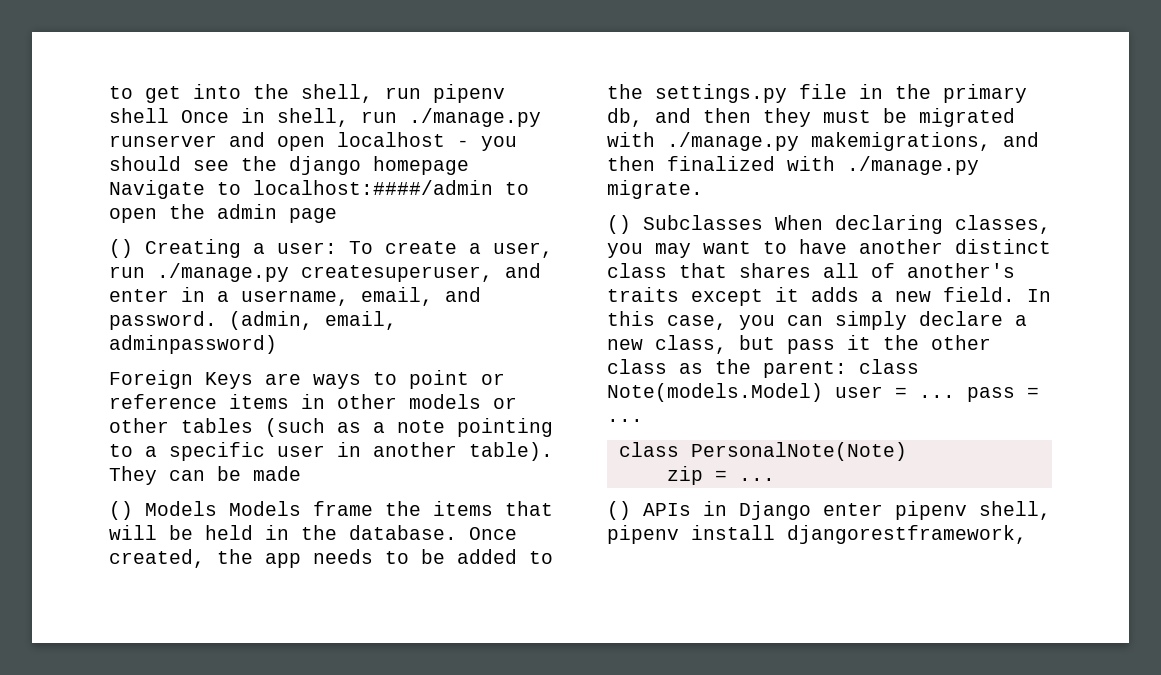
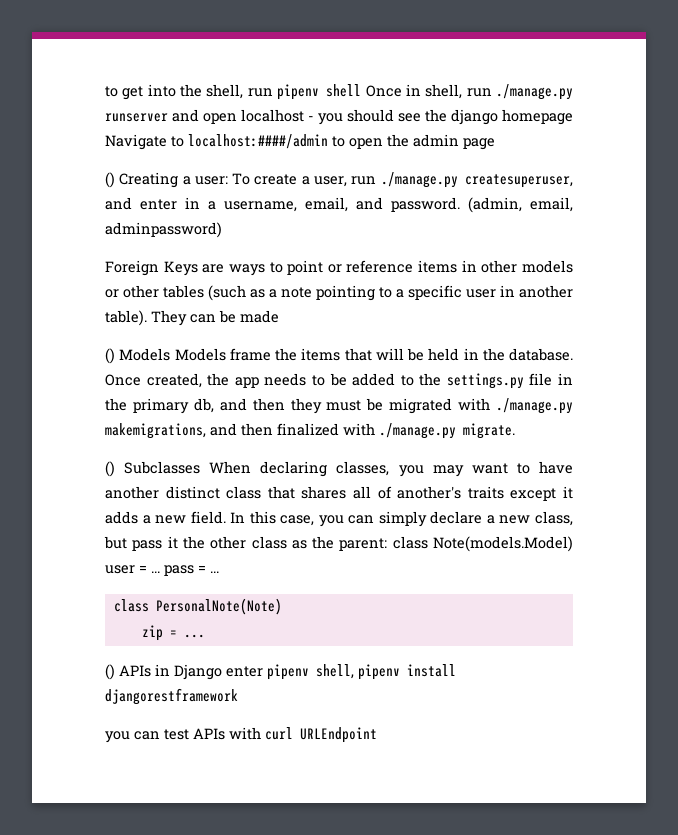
- () APIs in Django enter pipenv shell, pipenv install djangorestframework,
+ () APIs in Django enter pipenv shell, pipenv install djangorestframework
+ you can test APIs with curl URLEndpoint

